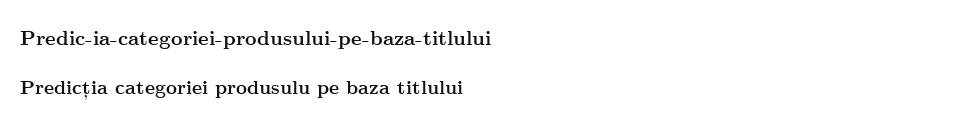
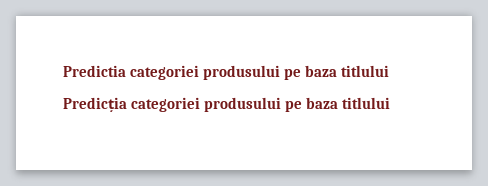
- Predic-ia-categoriei-produsului-pe-baza-titlului
+ Predictia categoriei produsului pe baza titlului
- Predicția categoriei produsulu pe baza titlului
+ Predicția categoriei produsului pe baza titlului

